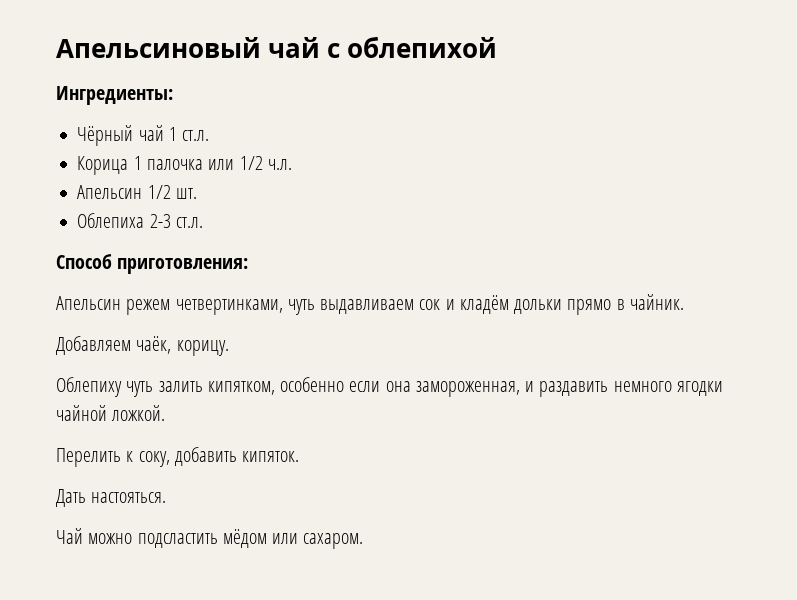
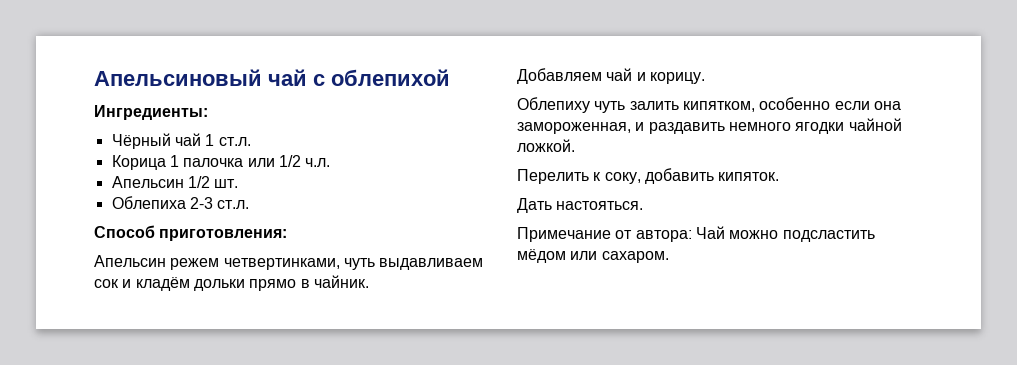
- Добавляем чаёк, корицу.
+ Добавляем чай и корицу.
- Чай можно подсластить мёдом или сахаром.
+ Примечание от автора: Чай можно подсластить мёдом или сахаром.

